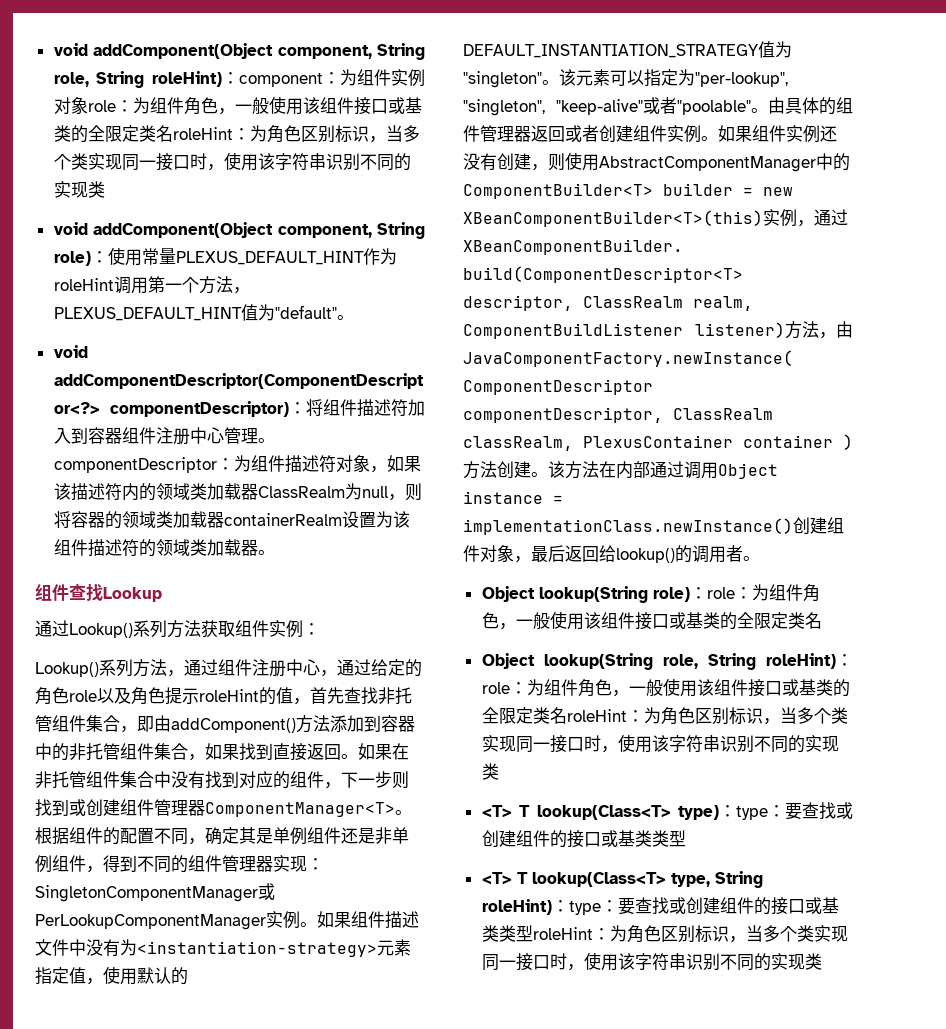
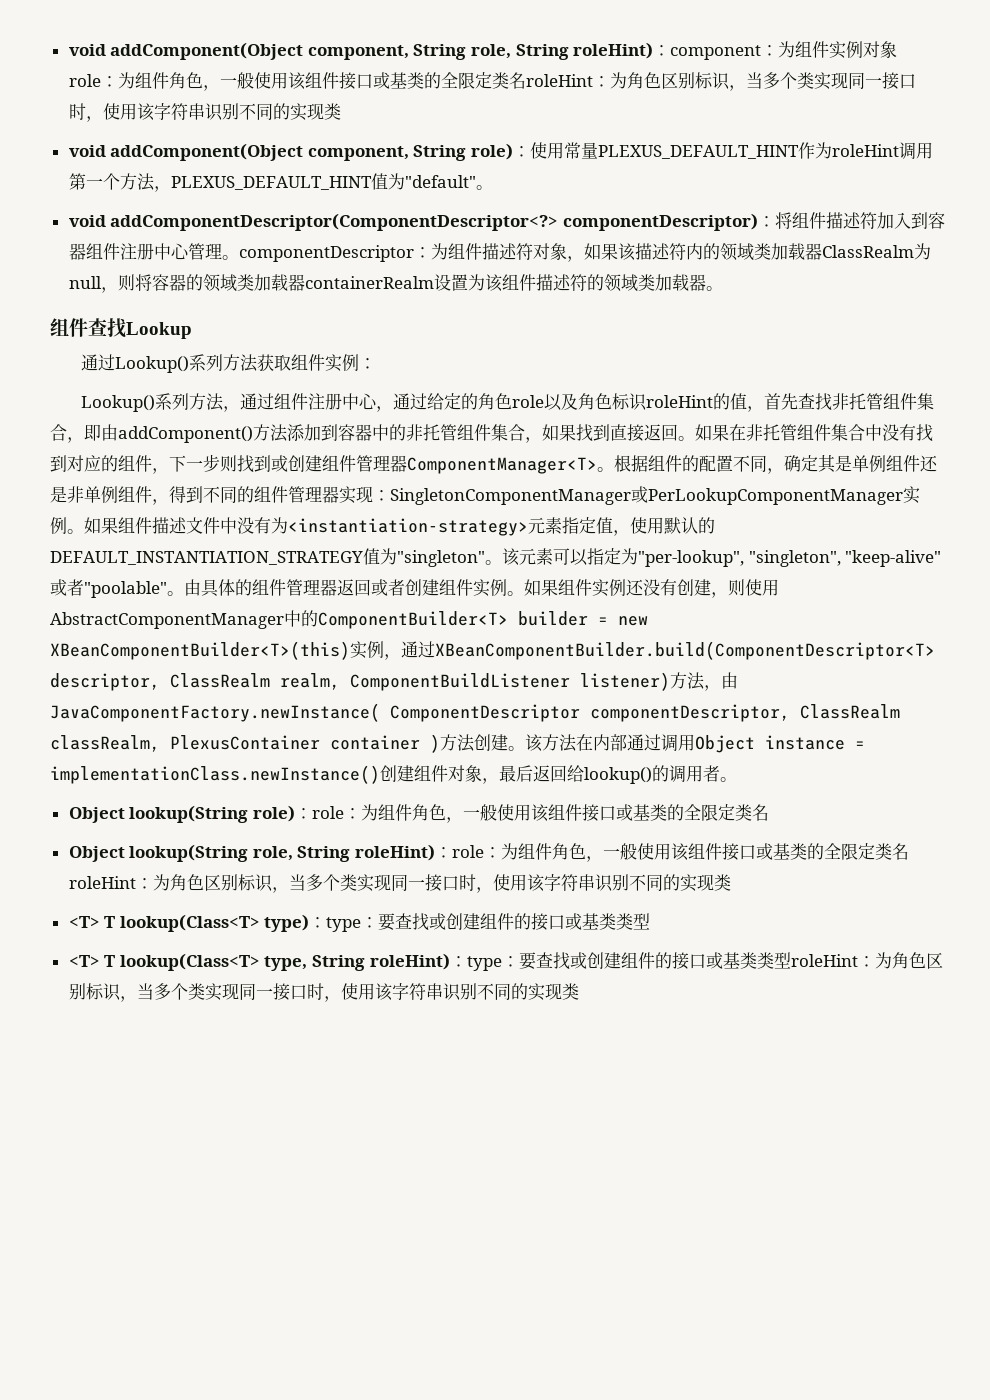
- Lookup()系列方法，通过组件注册中心，通过给定的角色role以及角色提示roleHint的值，首先查找非托管组件集合，即由addComponent()方法添加到容器中的非托管组件集合，如果找到直接返回。
+ Lookup()系列方法，通过组件注册中心，通过给定的角色role以及角色标识roleHint的值，首先查找非托管组件集合，即由addComponent()方法添加到容器中的非托管组件集合，如果找到直接返回。

